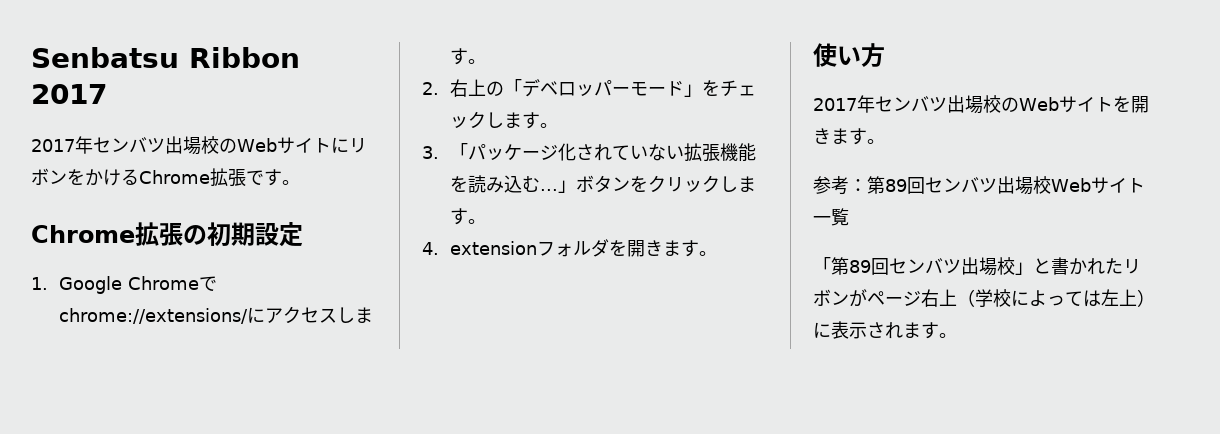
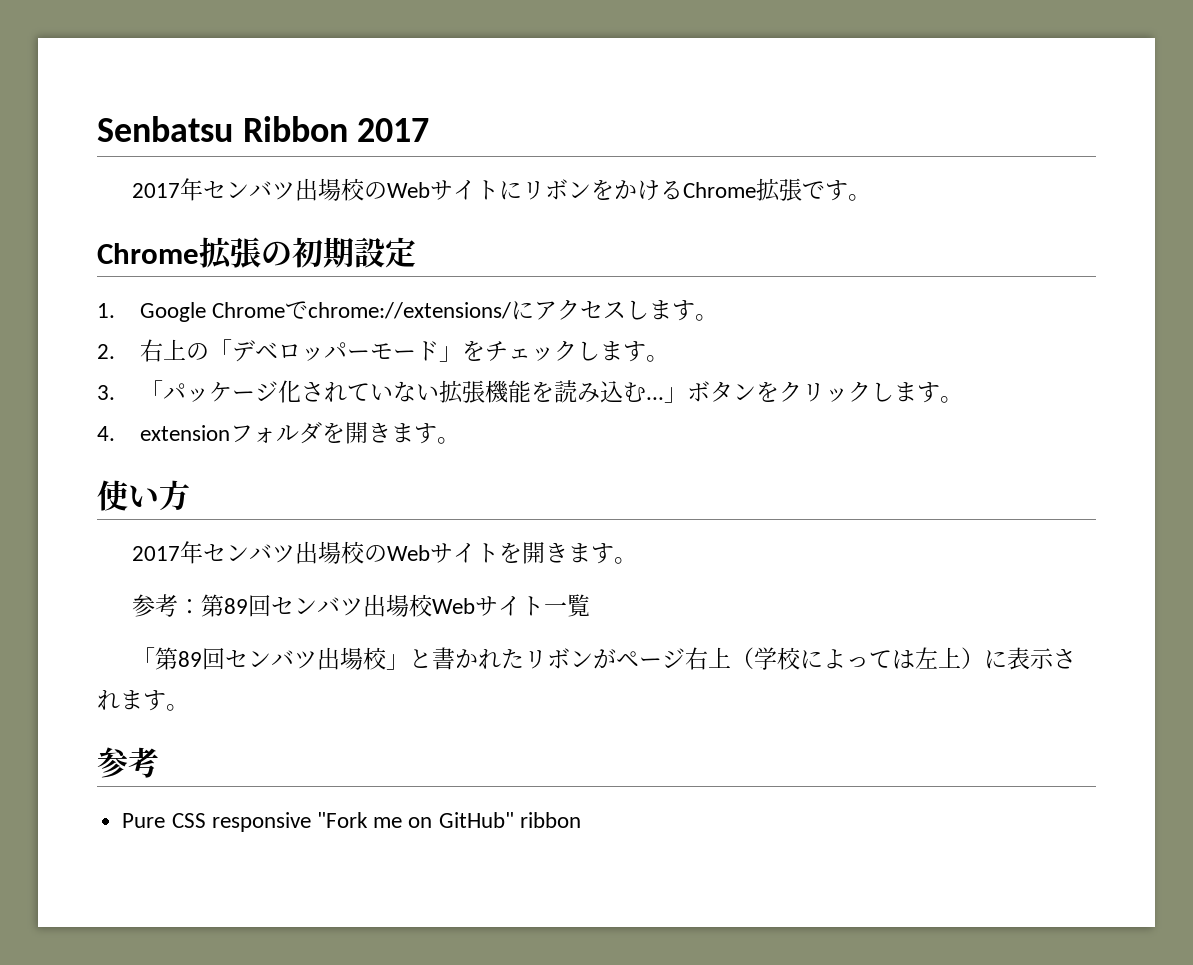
  「第89回センバツ出場校」と書かれたリボンがページ右上（学校によっては左上）に表示されます。
+ 参考
+ Pure CSS responsive "Fork me on GitHub" ribbon

